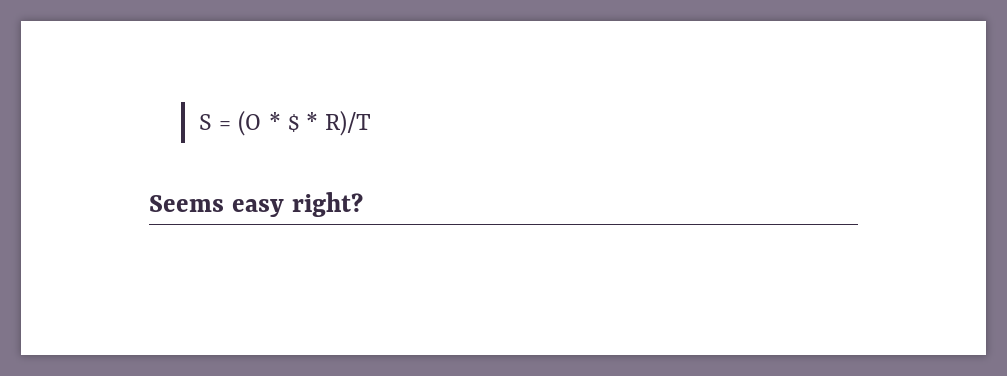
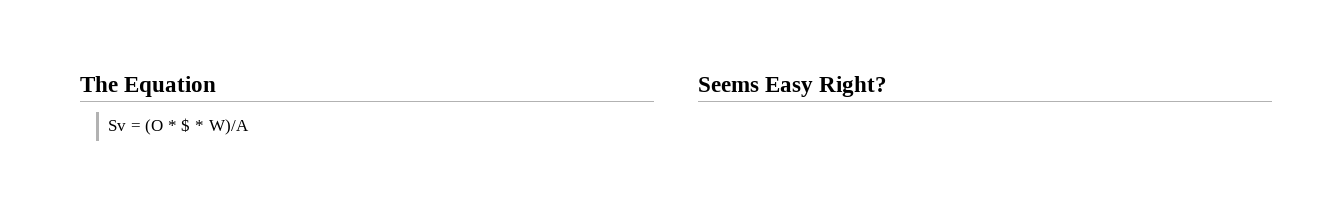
- S = (O * $ * R)/T
+ The Equation
+ Sv = (O * $ * W)/A
- Seems easy right?
+ Seems Easy Right?

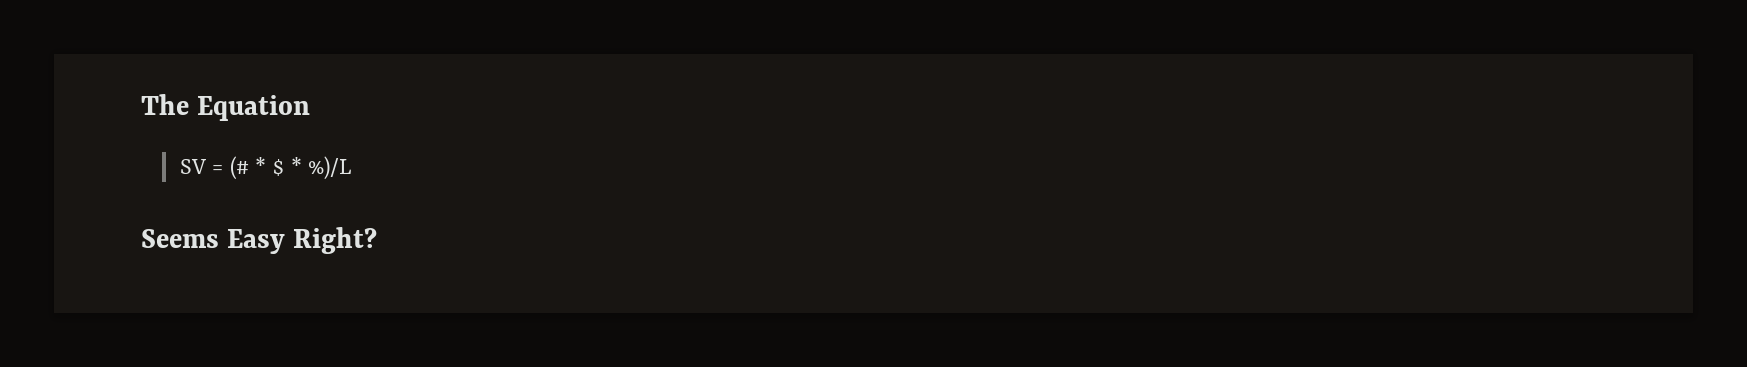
- Sv = (O * $ * W)/A
+ SV = (# * $ * %)/L

